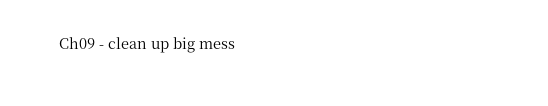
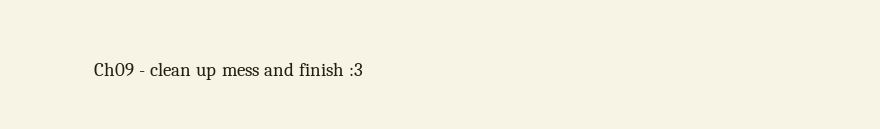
- Ch09 - clean up big mess
+ Ch09 - clean up mess and finish :3

